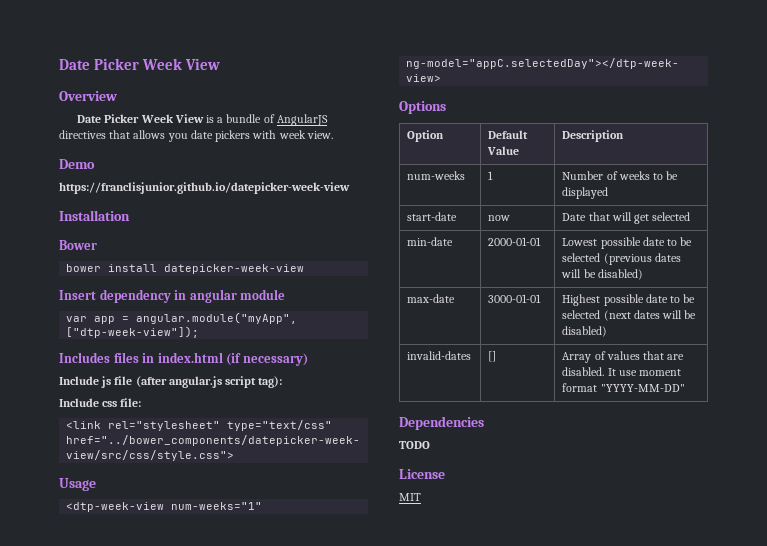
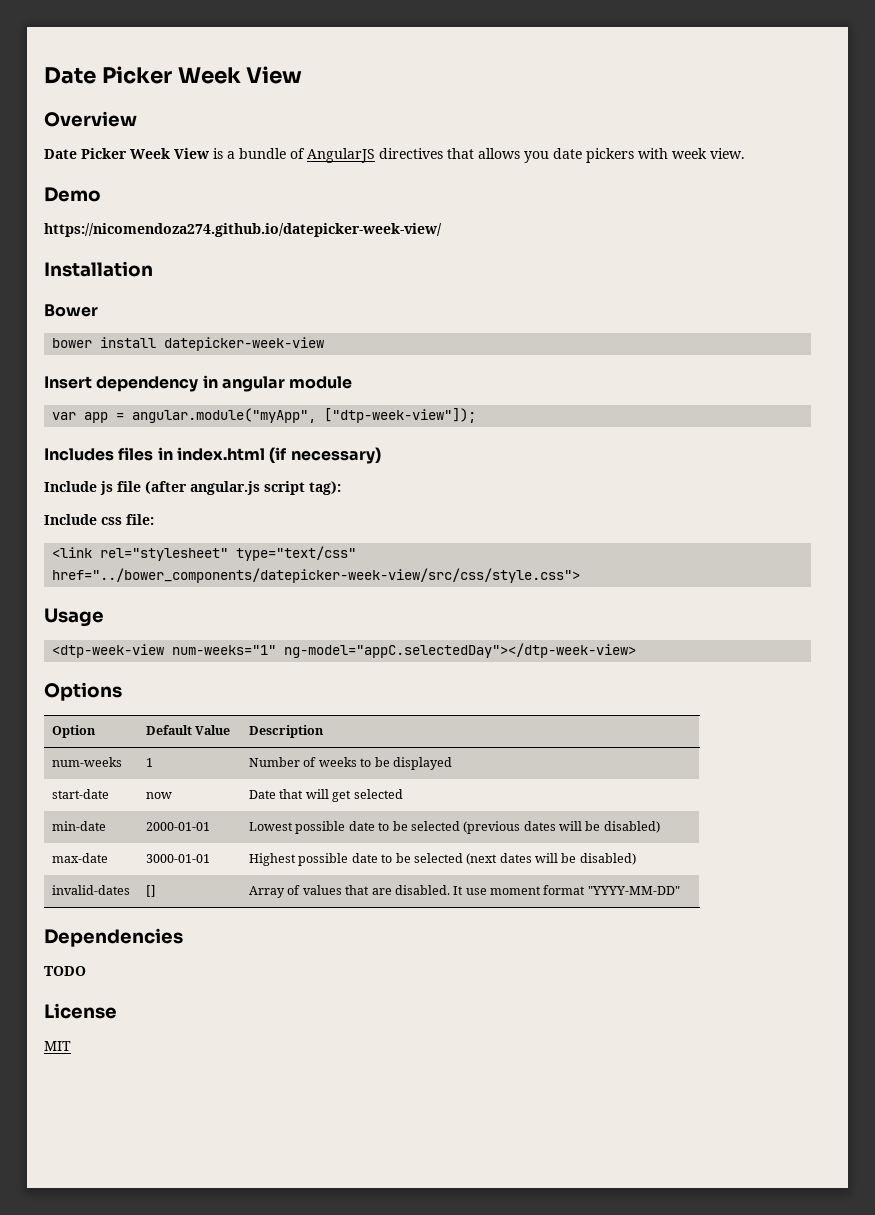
- https://franclisjunior.github.io/datepicker-week-view
+ https://nicomendoza274.github.io/datepicker-week-view/

